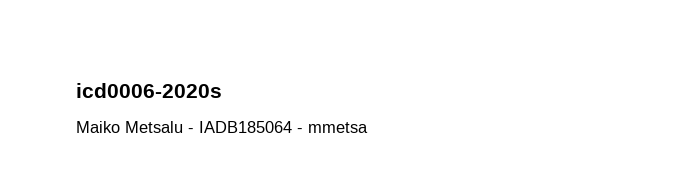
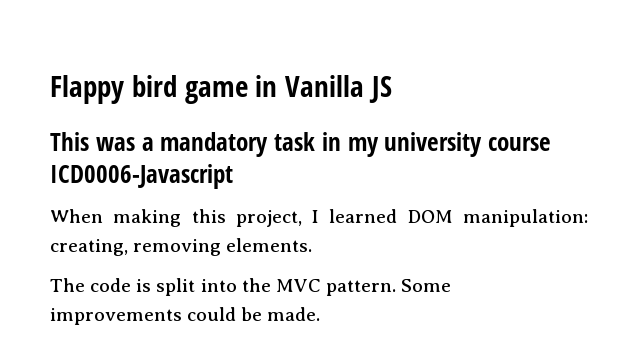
- icd0006-2020s
- Maiko Metsalu - IADB185064 - mmetsa
+ Flappy bird game in Vanilla JS
+ This was a mandatory task in my university course ICD0006-Javascript
+ When making this project, I learned DOM manipulation: creating, removing elements.
+ The code is split into the MVC pattern. Some improvements could be made.

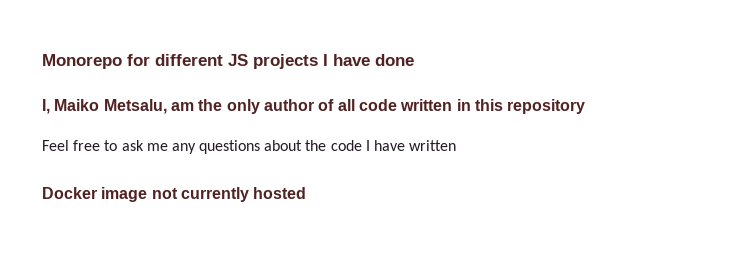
- Flappy bird game in Vanilla JS
- This was a mandatory task in my university course ICD0006-Javascript
- When making this project, I learned DOM manipulation: creating, removing elements.
- The code is split into the MVC pattern. Some improvements could be made.
+ Monorepo for different JS projects I have done
+ I, Maiko Metsalu, am the only author of all code written in this repository
+ Feel free to ask me any questions about the code I have written
+ Docker image not currently hosted

